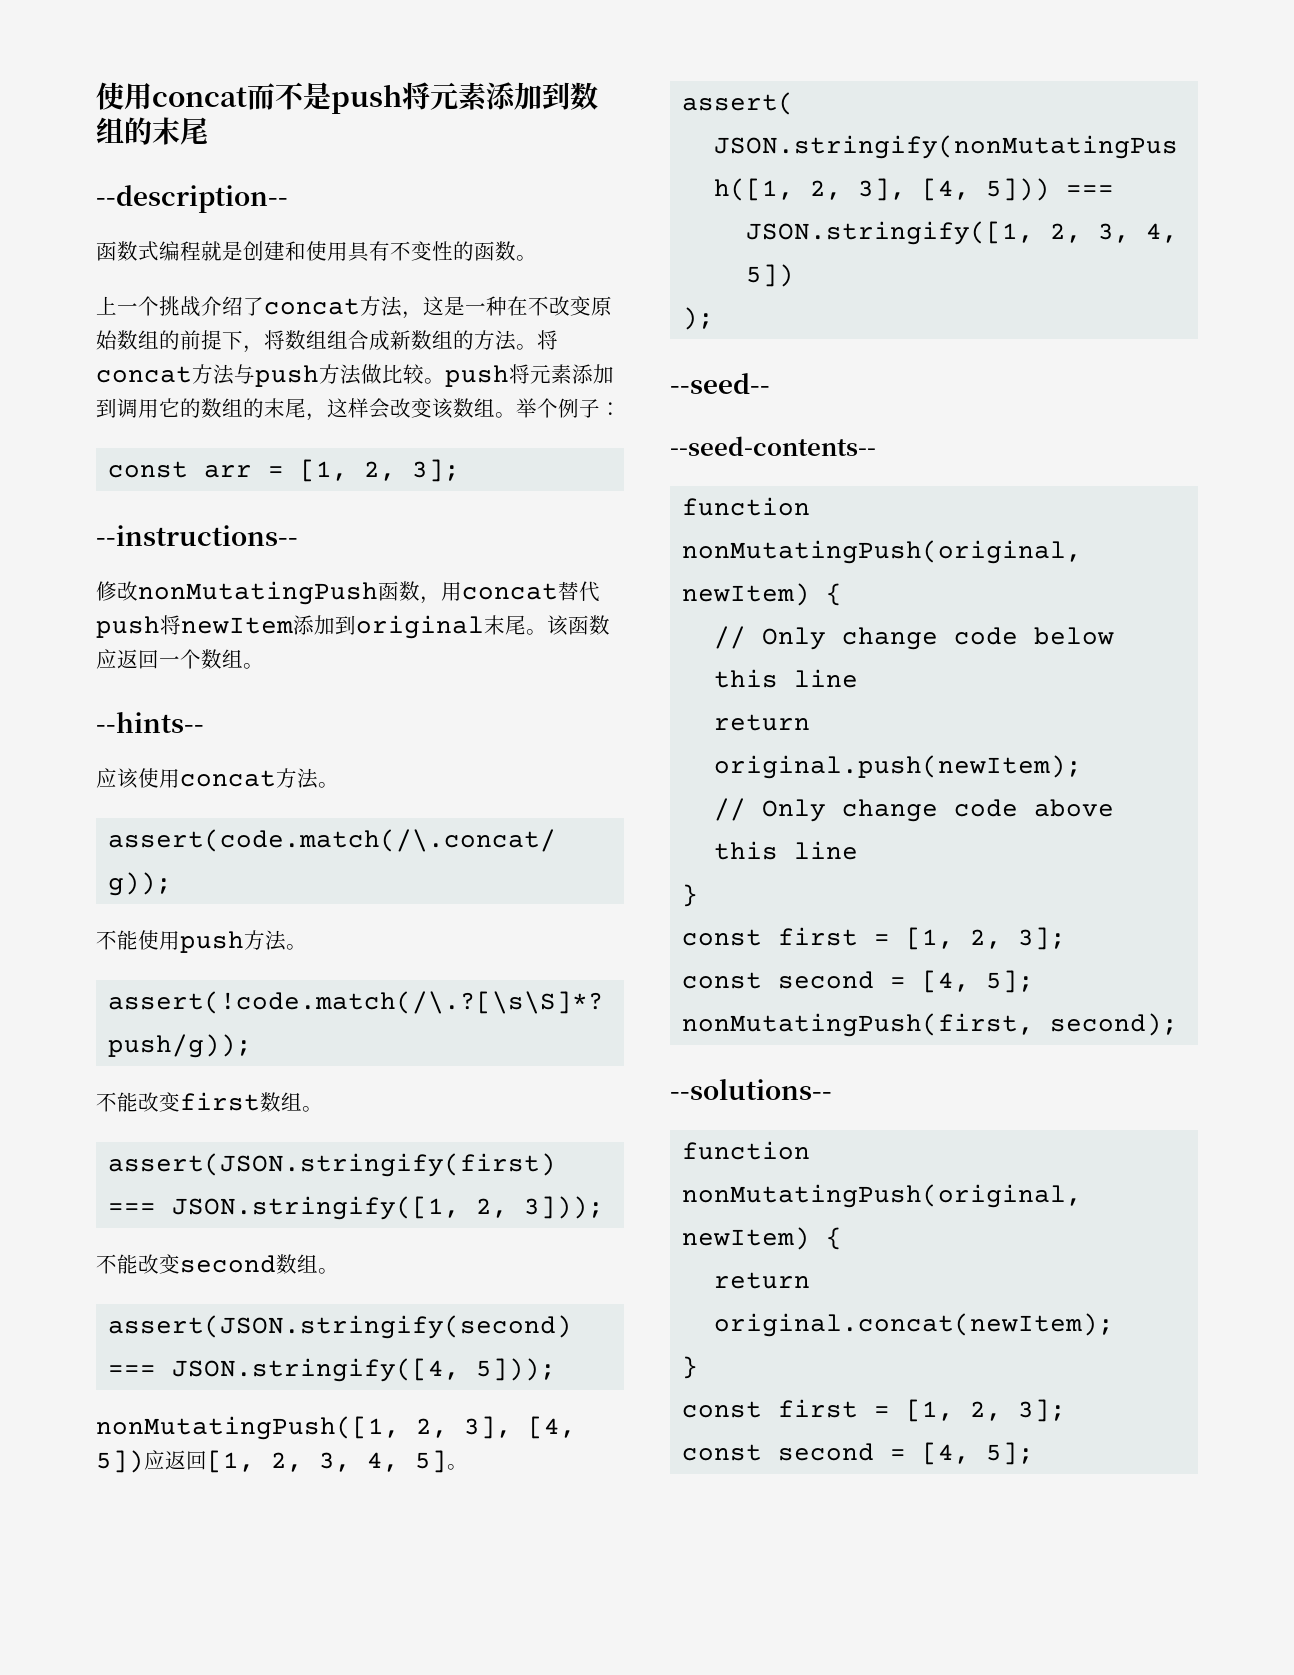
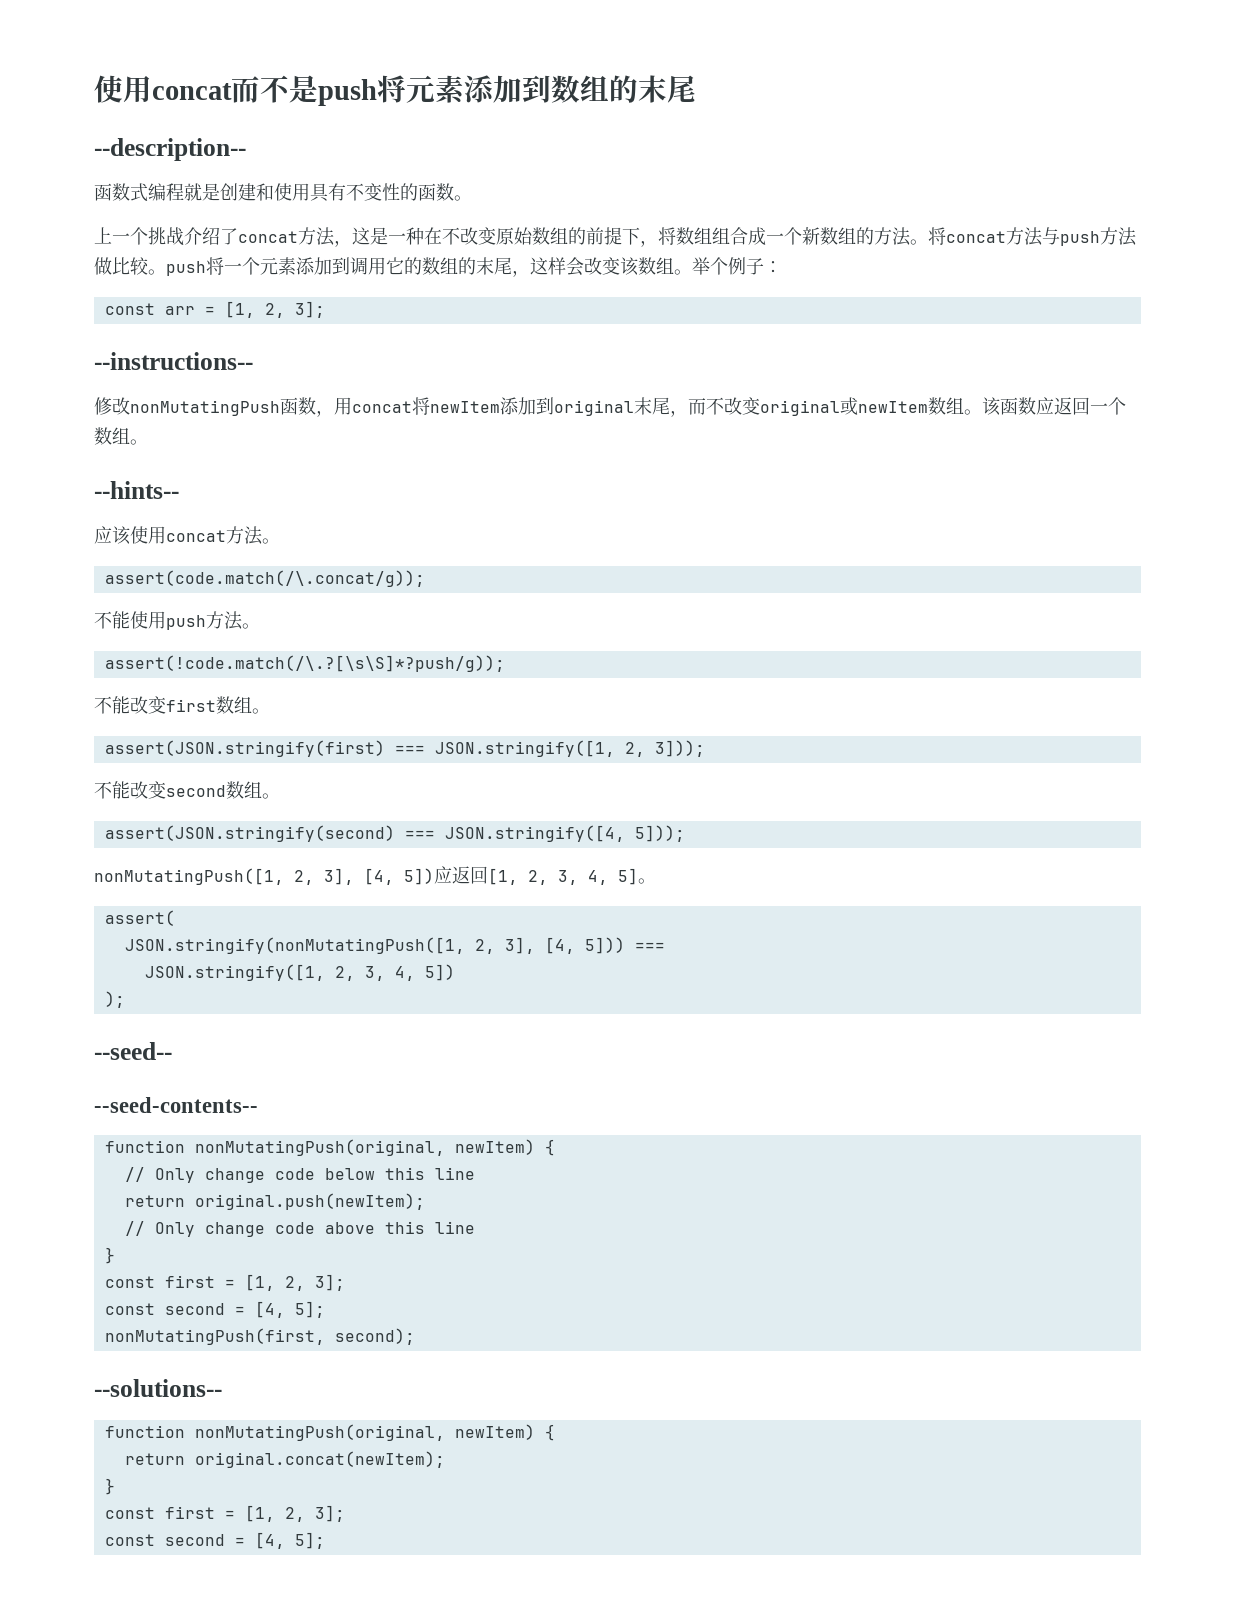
- 上一个挑战介绍了concat方法，这是一种在不改变原始数组的前提下，将数组组合成新数组的方法。
+ 上一个挑战介绍了concat方法，这是一种在不改变原始数组的前提下，将数组组合成一个新数组的方法。
- 将concat方法与push方法做比较。push将元素添加到调用它的数组的末尾，这样会改变该数组。
+ 将concat方法与push方法做比较。push将一个元素添加到调用它的数组的末尾，这样会改变该数组。
- 修改nonMutatingPush函数，用concat替代push将newItem添加到original末尾。
+ 修改nonMutatingPush函数，用concat将newItem添加到original末尾，而不改变original或newItem数组。

